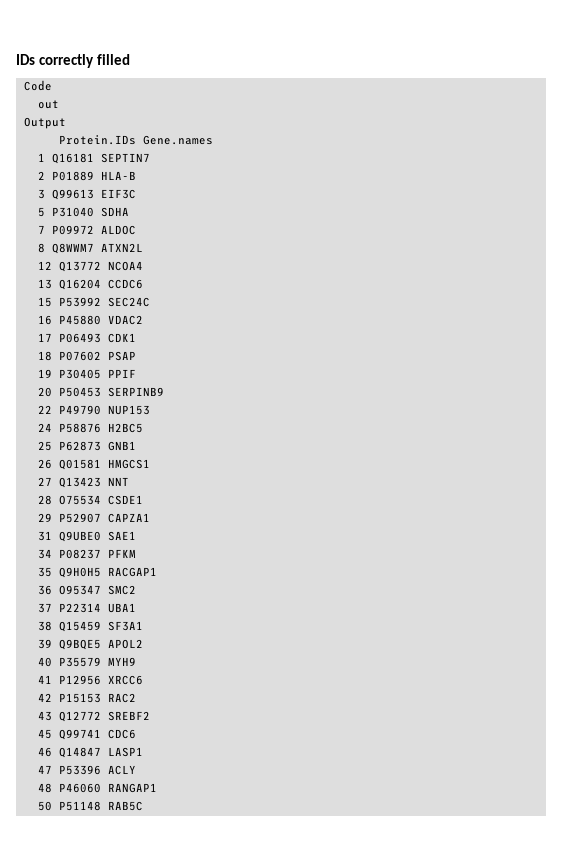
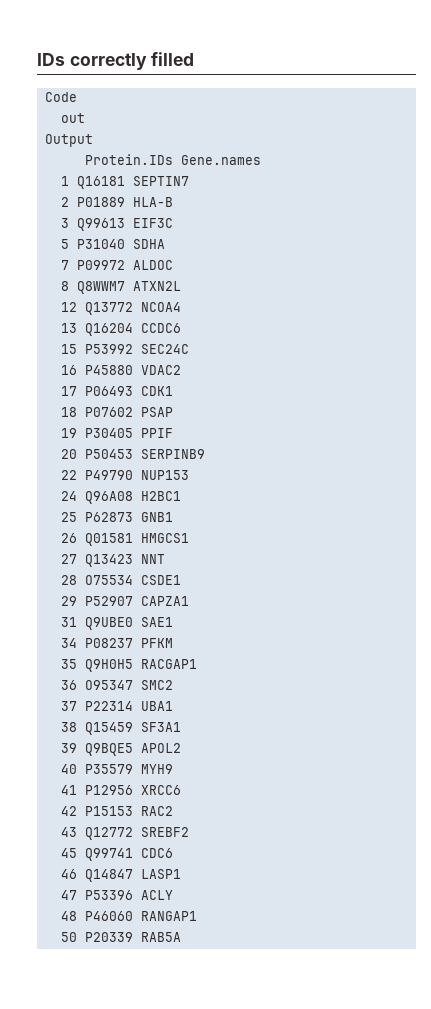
- 24 P58876 H2BC5
+ 24 Q96A08 H2BC1
- 50 P51148 RAB5C
+ 50 P20339 RAB5A

